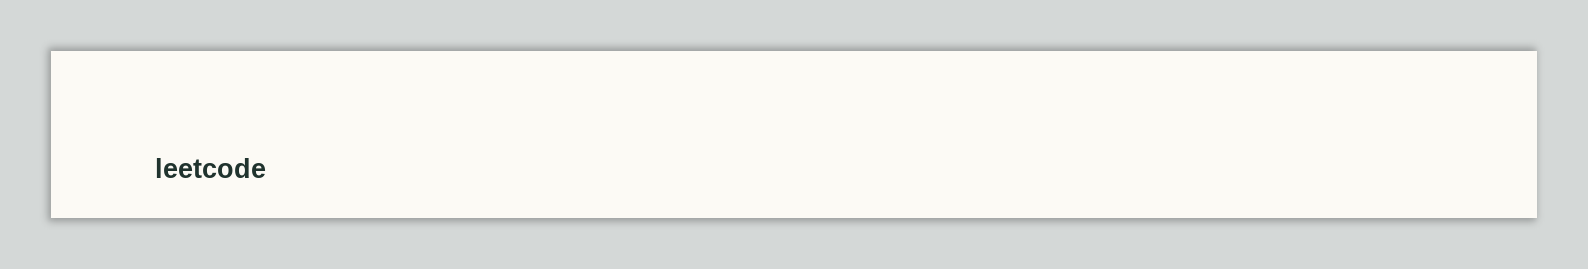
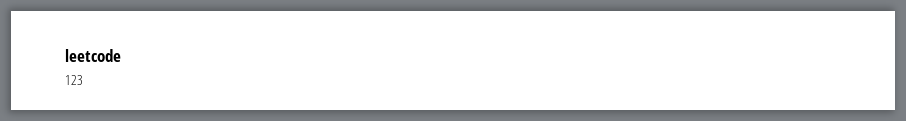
+ 123

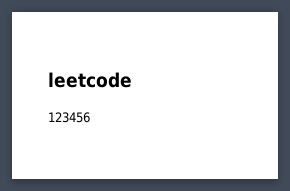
- 123
+ 123456

